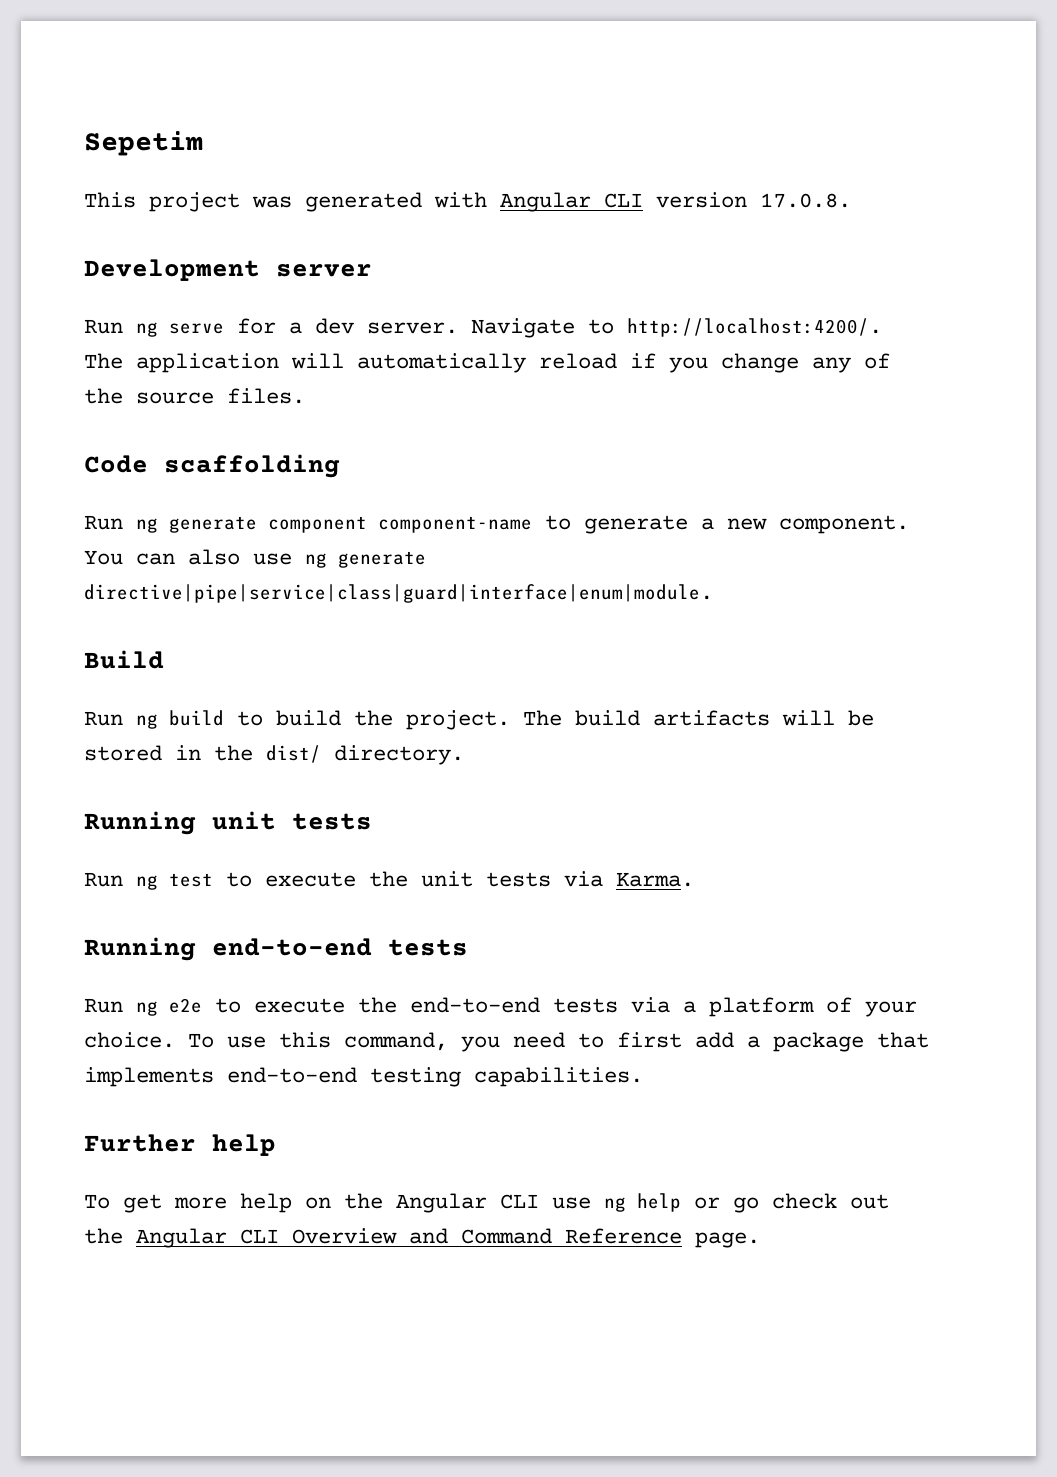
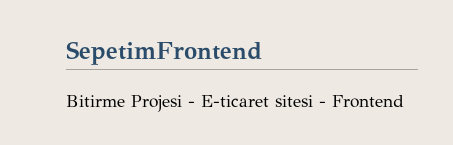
- Sepetim
- This project was generated with Angular CLI version 17.0.8.
- Development server
- Run ng serve for a dev server. Navigate to http://localhost:4200/. The application will automatically reload if you change any of the source files.
- Code scaffolding
- Run ng generate component component-name to generate a new component. You can also use ng generate directive|pipe|service|class|guard|interface|enum|module.
- Build
- Run ng build to build the project. The build artifacts will be stored in the dist/ directory.
- Running unit tests
- Run ng test to execute the unit tests via Karma.
- Running end-to-end tests
- Run ng e2e to execute the end-to-end tests via a platform of your choice. To use this command, you need to first add a package that implements end-to-end testing capabilities.
- Further help
- To get more help on the Angular CLI use ng help or go check out the Angular CLI Overview and Command Reference page.
+ SepetimFrontend
+ Bitirme Projesi - E-ticaret sitesi - Frontend

